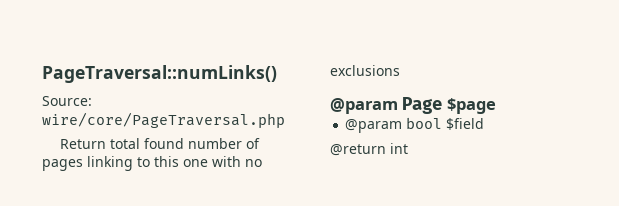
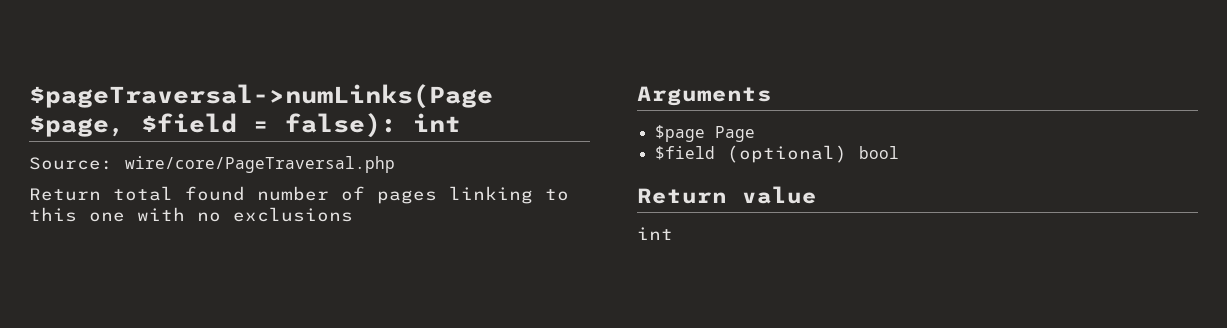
- PageTraversal::numLinks()
+ $pageTraversal->numLinks(Page $page, $field = false): int
- @param Page $page
- @param bool $field
- @return int
+ Arguments
+ $page Page
+ $field (optional) bool
+ Return value
+ int

